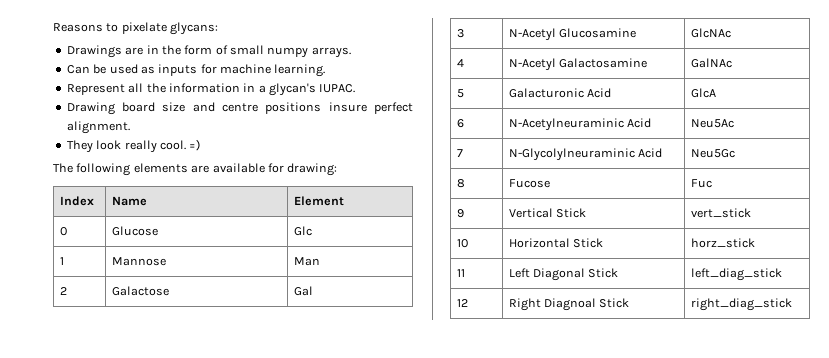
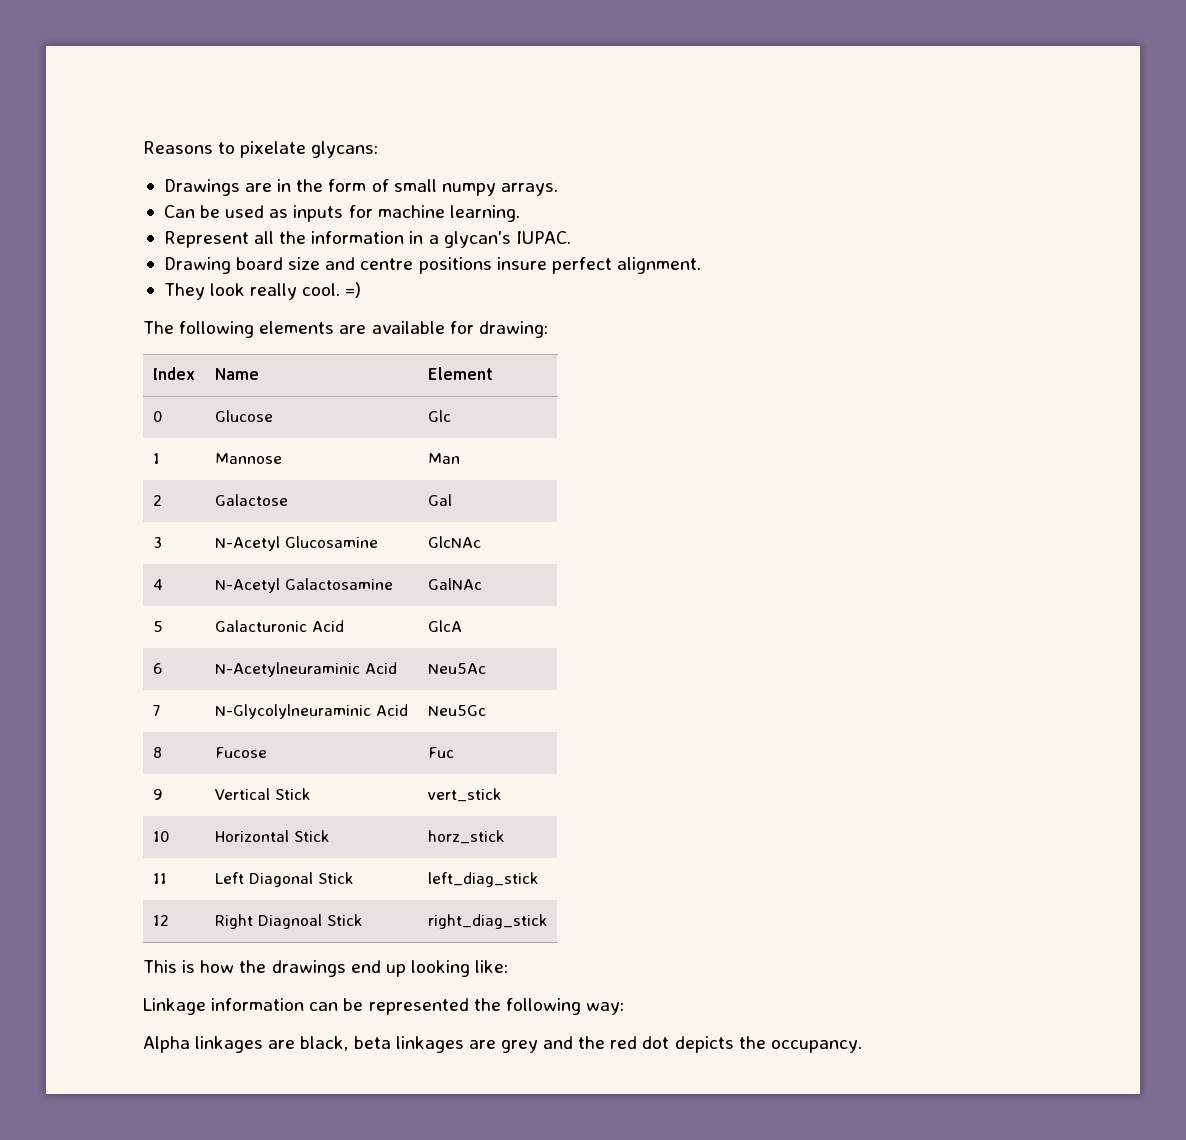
+ This is how the drawings end up looking like:
+ Linkage information can be represented the following way:
+ Alpha linkages are black, beta linkages are grey and the red dot depicts the occupancy.

